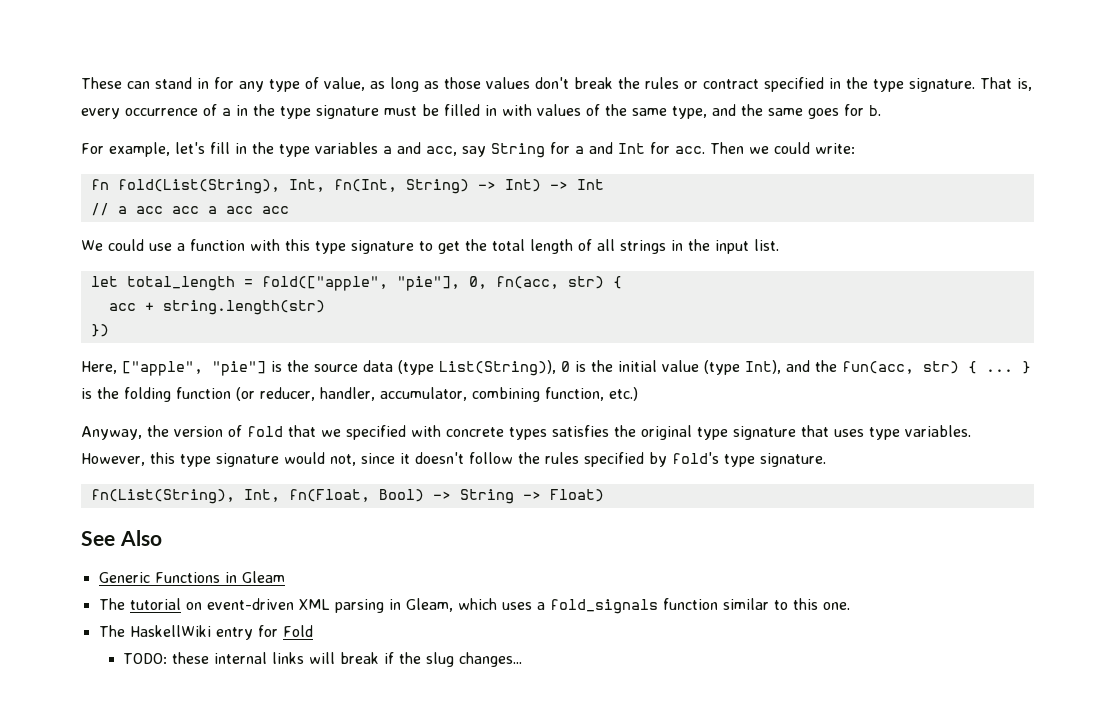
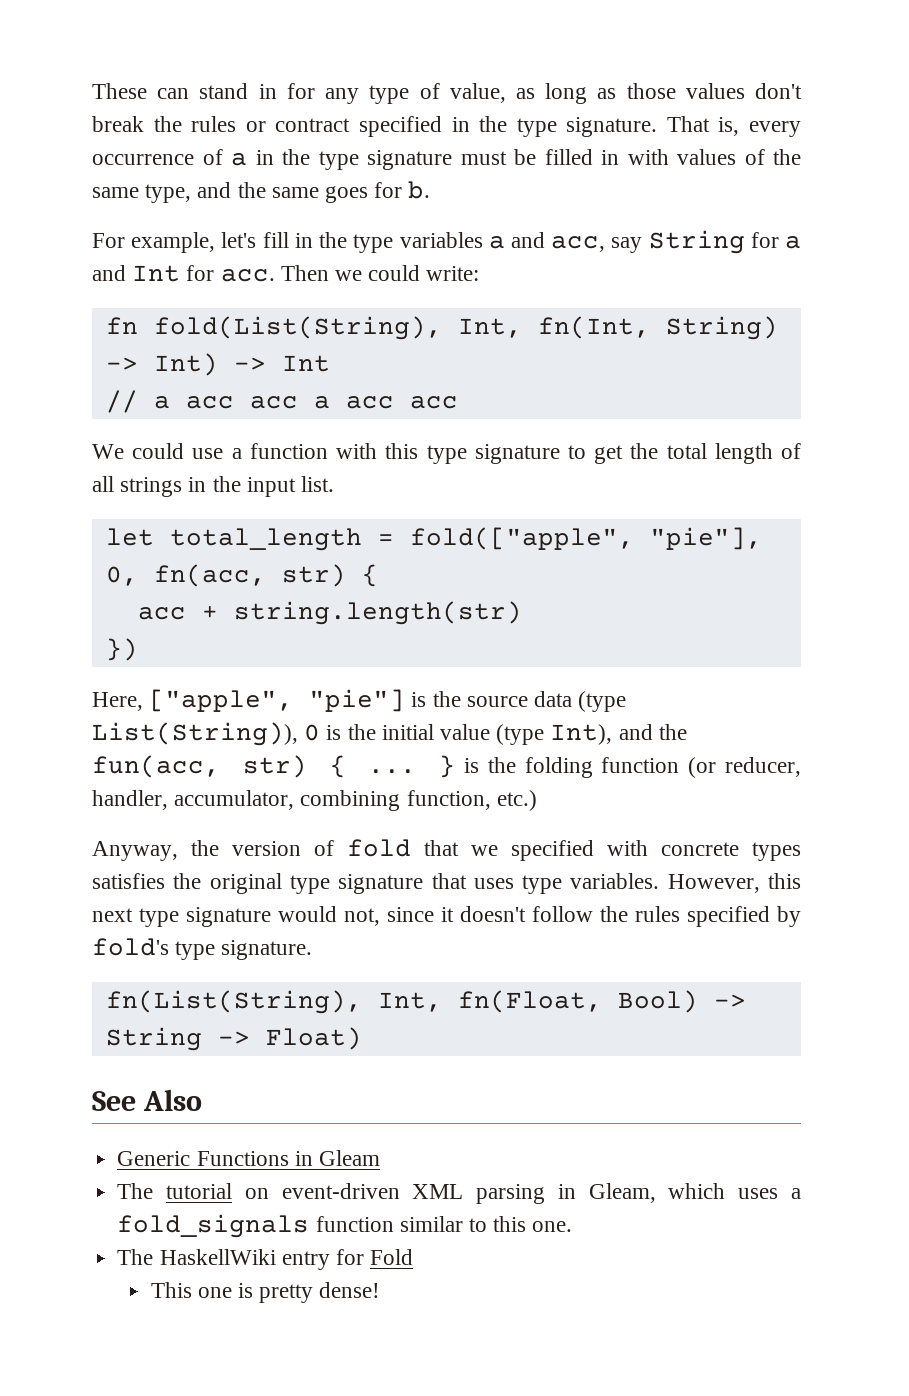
- However, this type signature would not, since it doesn't follow the rules specified by fold's type signature.
+ However, this next type signature would not, since it doesn't follow the rules specified by fold's type signature.
- TODO: these internal links will break if the slug changes...
+ This one is pretty dense!

